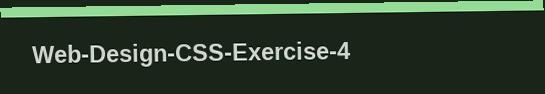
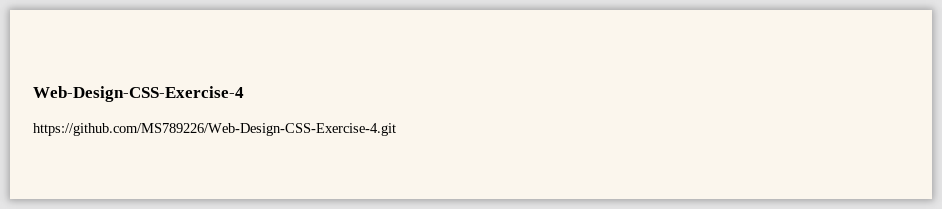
+ https://github.com/MS789226/Web-Design-CSS-Exercise-4.git

